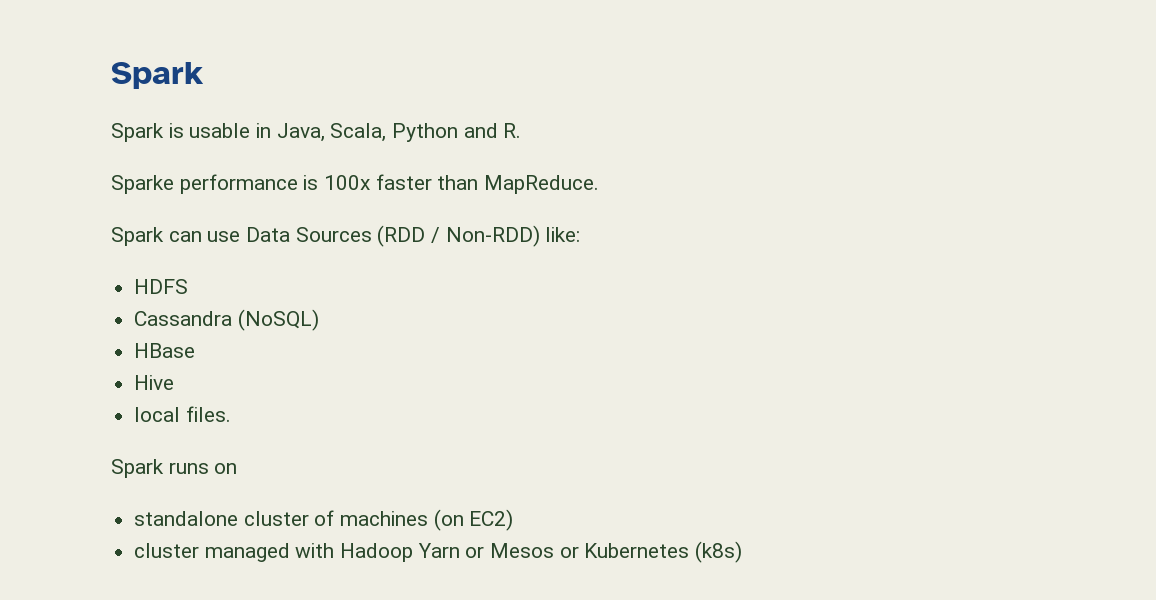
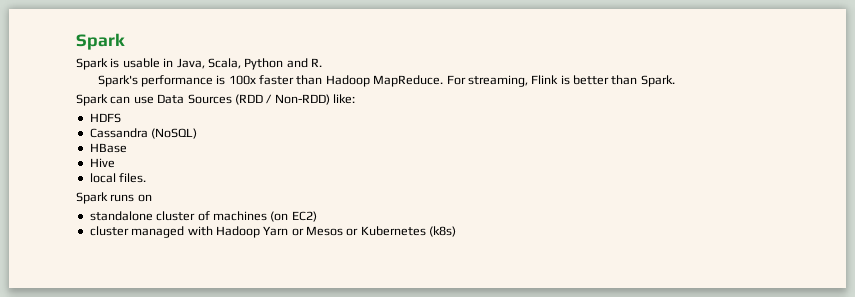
- Sparke performance is 100x faster than MapReduce.
+ Spark's performance is 100x faster than Hadoop MapReduce. For streaming, Flink is better than Spark.

